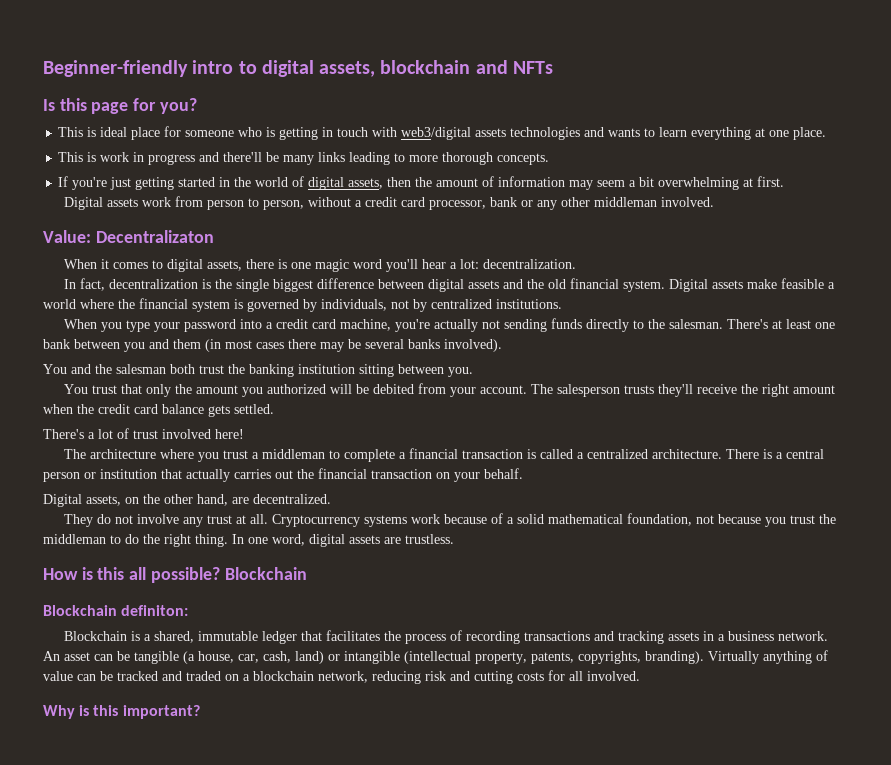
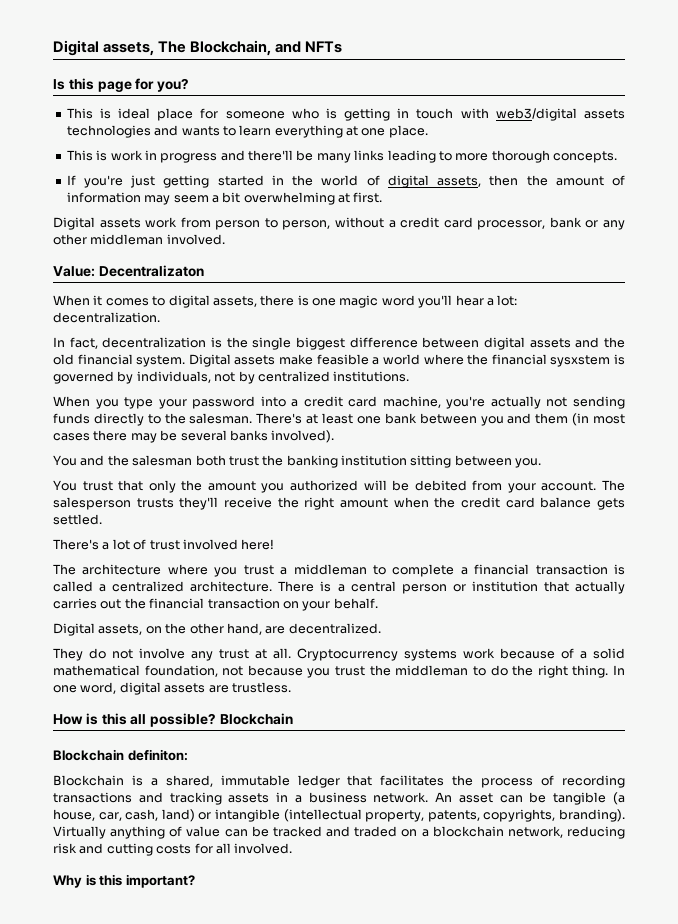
- Beginner-friendly intro to digital assets, blockchain and NFTs
+ Digital assets, The Blockchain, and NFTs
- Digital assets make feasible a world where the financial system is governed by individuals, not by centralized institutions.
+ Digital assets make feasible a world where the financial sysxstem is governed by individuals, not by centralized institutions.

